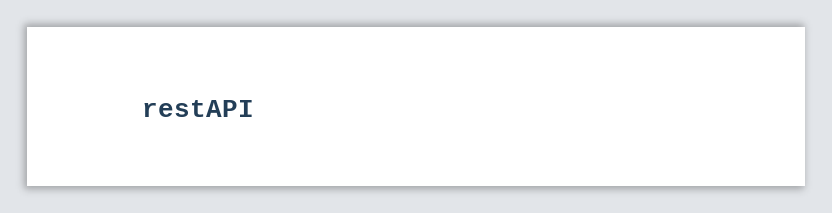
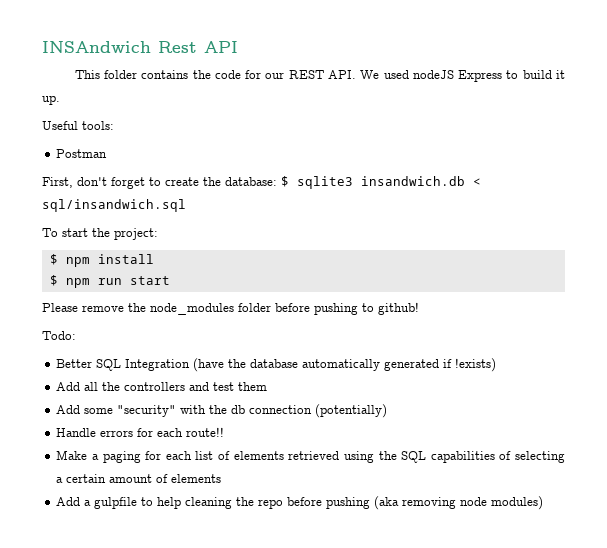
- restAPI
+ INSAndwich Rest API
+ This folder contains the code for our REST API. We used nodeJS Express to build it up.
+ Useful tools:
+ Postman
+ First, don't forget to create the database: $ sqlite3 insandwich.db < sql/insandwich.sql
+ To start the project:
+ $ npm install
+ $ npm run start
+ Please remove the node_modules folder before pushing to github!
+ Todo:
+ Better SQL Integration (have the database automatically generated if !exists)
+ Add all the controllers and test them
+ Add some "security" with the db connection (potentially)
+ Handle errors for each route!!
+ Make a paging for each list of elements retrieved using the SQL capabilities of selecting a certain amount of elements
+ Add a gulpfile to help cleaning the repo before pushing (aka removing node modules)

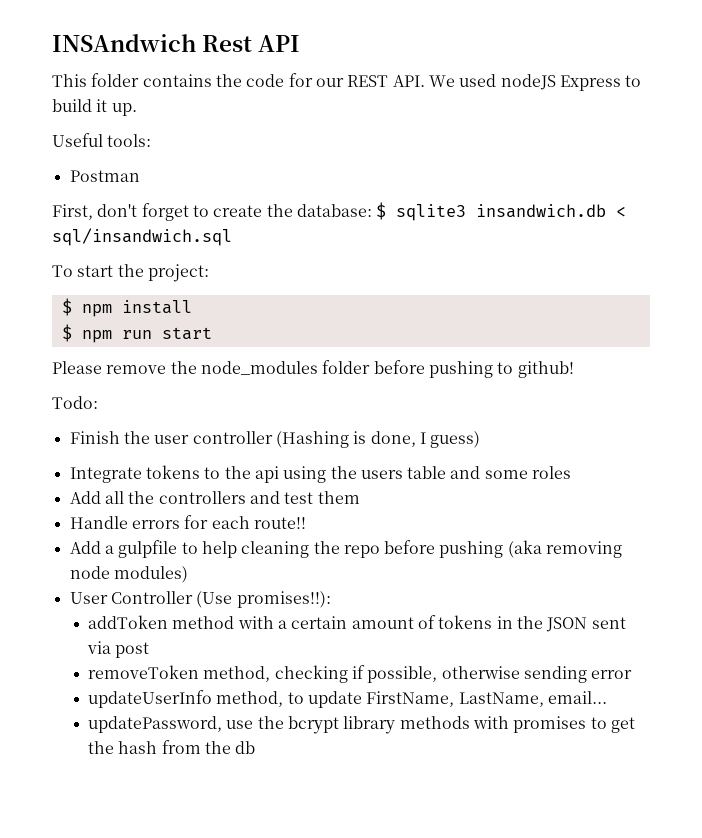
- Better SQL Integration (have the database automatically generated if !exists)
+ Finish the user controller (Hashing is done, I guess)
+ Integrate tokens to the api using the users table and some roles
- Add some "security" with the db connection (potentially)
- Make a paging for each list of elements retrieved using the SQL capabilities of selecting a certain amount of elements
+ User Controller (Use promises!!):
+ addToken method with a certain amount of tokens in the JSON sent via post
+ removeToken method, checking if possible, otherwise sending error
+ updateUserInfo method, to update FirstName, LastName, email...
+ updatePassword, use the bcrypt library methods with promises to get the hash from the db

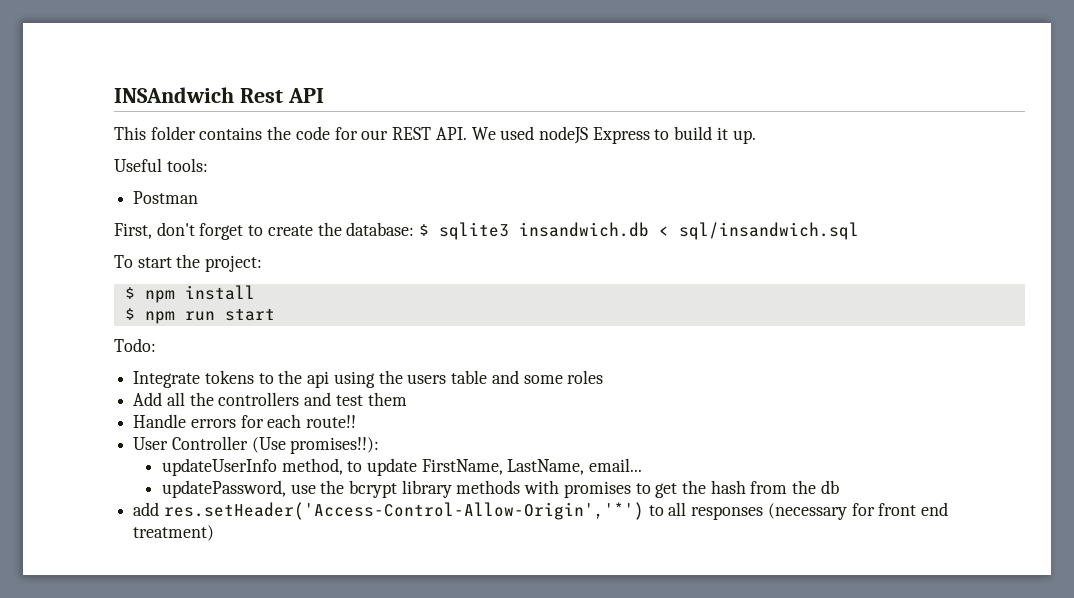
- Please remove the node_modules folder before pushing to github!
  Todo:
- Finish the user controller (Hashing is done, I guess)
- Add a gulpfile to help cleaning the repo before pushing (aka removing node modules)
  User Controller (Use promises!!):
- addToken method with a certain amount of tokens in the JSON sent via post
- removeToken method, checking if possible, otherwise sending error
+ add res.setHeader('Access-Control-Allow-Origin','*') to all responses (necessary for front end treatment)

